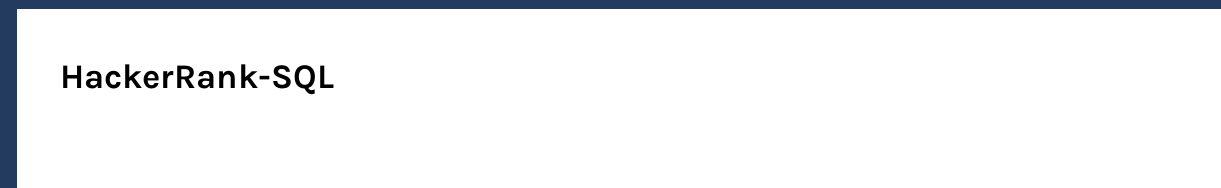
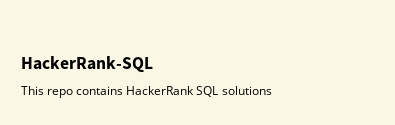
+ This repo contains HackerRank SQL solutions

